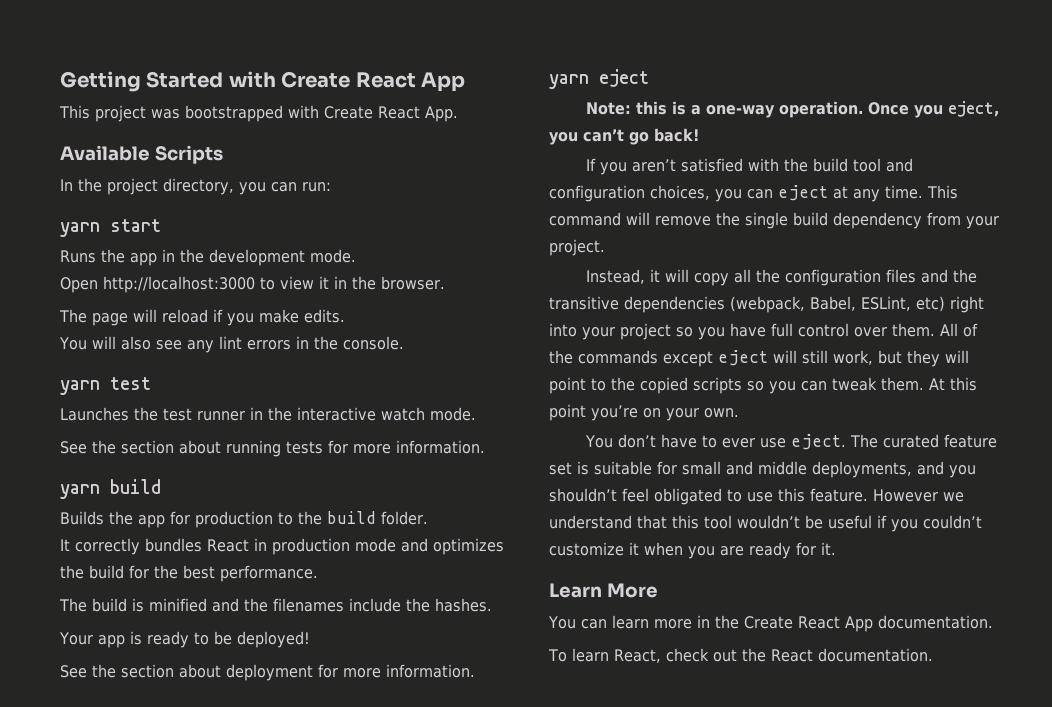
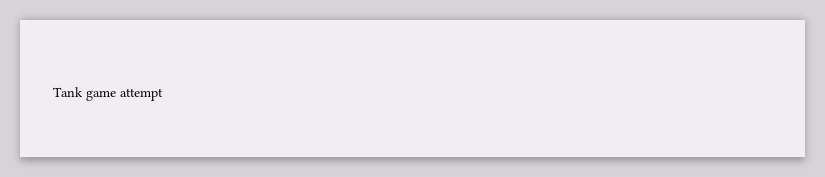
- Getting Started with Create React App
- This project was bootstrapped with Create React App.
- Available Scripts
- In the project directory, you can run:
- yarn start
- Runs the app in the development mode.
- Open http://localhost:3000 to view it in the browser.
- The page will reload if you make edits.
- You will also see any lint errors in the console.
- yarn test
- Launches the test runner in the interactive watch mode.
- See the section about running tests for more information.
- yarn build
- Builds the app for production to the build folder.
- It correctly bundles React in production mode and optimizes the build for the best performance.
- The build is minified and the filenames include the hashes.
- Your app is ready to be deployed!
- See the section about deployment for more information.
- yarn eject
- Note: this is a one-way operation. Once you eject, you can’t go back!
- If you aren’t satisfied with the build tool and configuration choices, you can eject at any time. This command will remove the single build dependency from your project.
- Instead, it will copy all the configuration files and the transitive dependencies (webpack, Babel, ESLint, etc) right into your project so you have full control over them. All of the commands except eject will still work, but they will point to the copied scripts so you can tweak them. At this point you’re on your own.
- You don’t have to ever use eject. The curated feature set is suitable for small and middle deployments, and you shouldn’t feel obligated to use this feature. However we understand that this tool wouldn’t be useful if you couldn’t customize it when you are ready for it.
- Learn More
- You can learn more in the Create React App documentation.
- To learn React, check out the React documentation.
+ Tank game attempt

